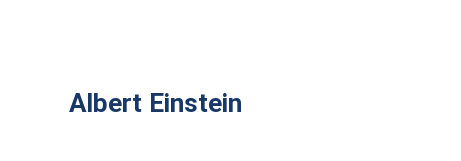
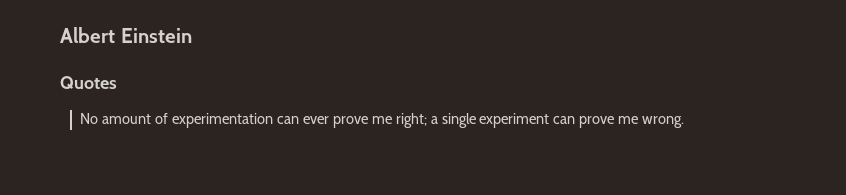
+ Quotes
+ No amount of experimentation can ever prove me right; a single experiment can prove me wrong.

